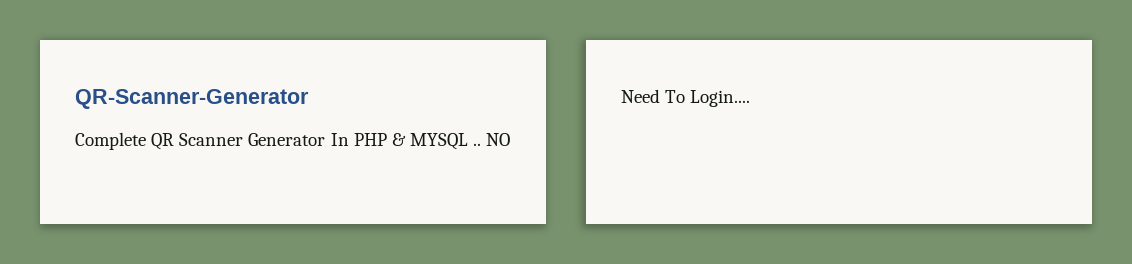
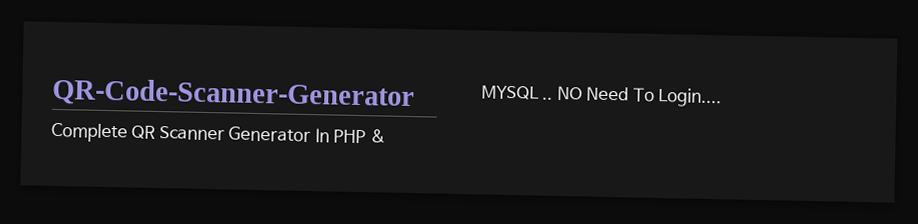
- QR-Scanner-Generator
+ QR-Code-Scanner-Generator

